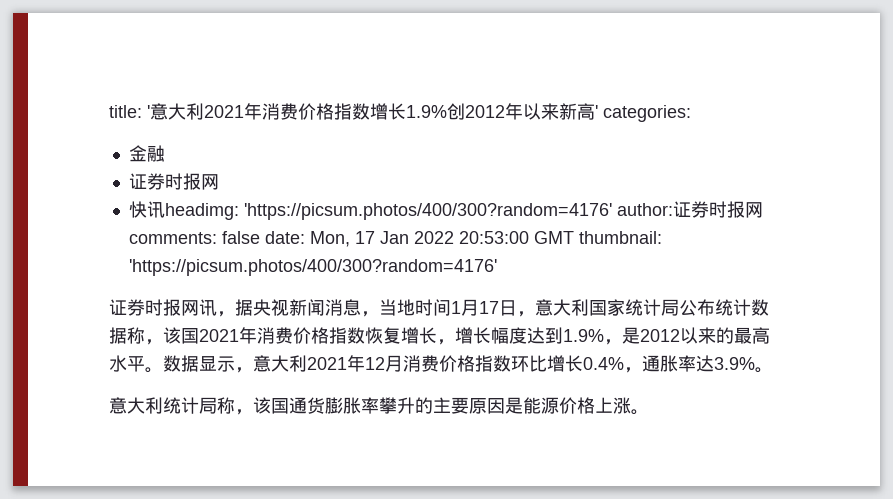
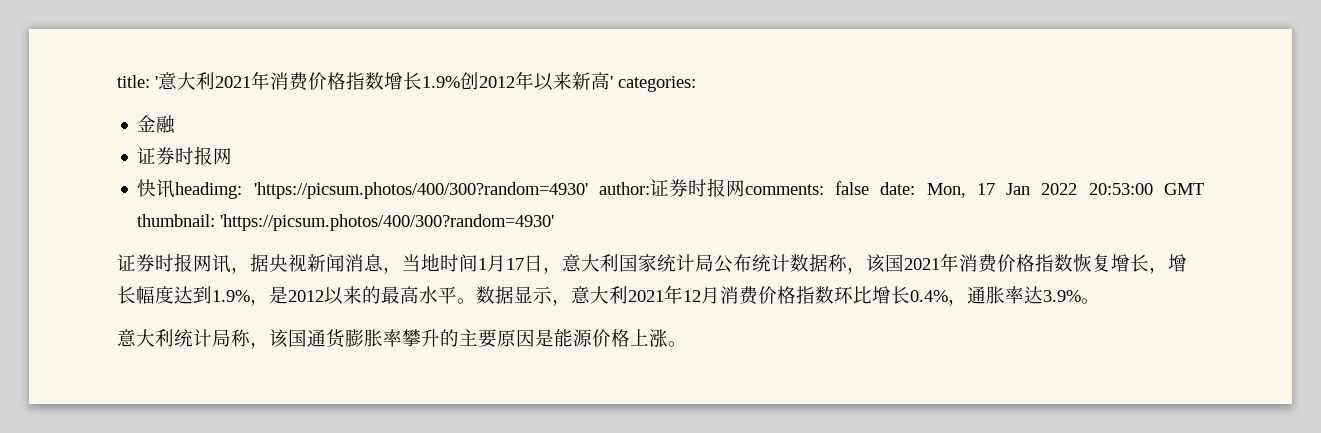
- 快讯headimg: 'https://picsum.photos/400/300?random=4176' author:证券时报网comments: false date: Mon, 17 Jan 2022 20:53:00 GMT thumbnail: 'https://picsum.photos/400/300?random=4176'
+ 快讯headimg: 'https://picsum.photos/400/300?random=4930' author:证券时报网comments: false date: Mon, 17 Jan 2022 20:53:00 GMT thumbnail: 'https://picsum.photos/400/300?random=4930'

